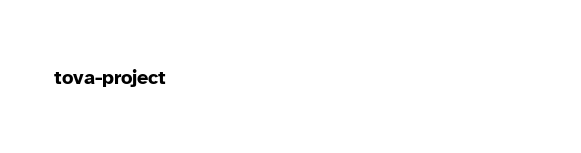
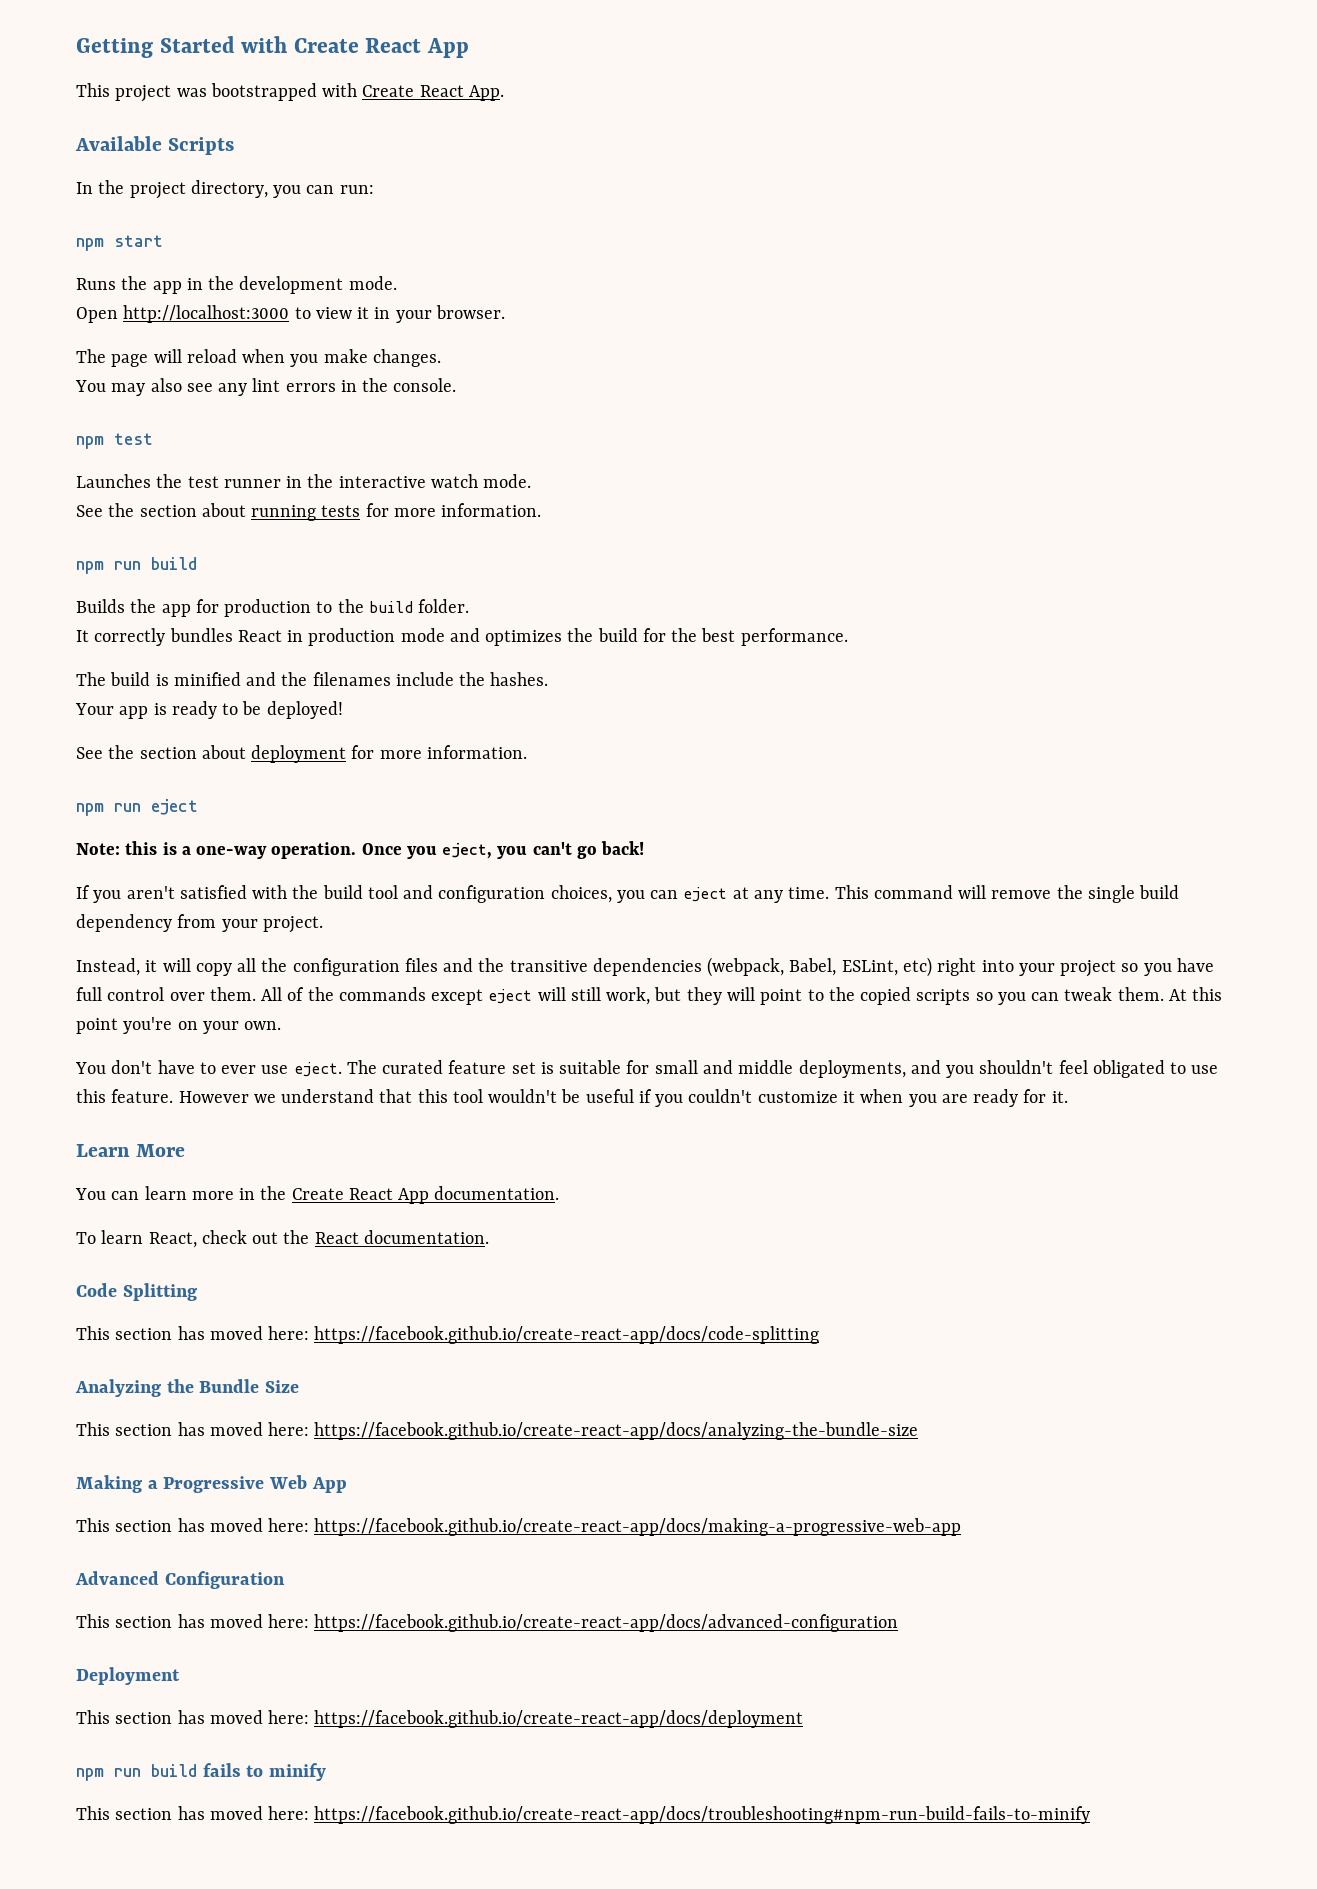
- tova-project
+ Getting Started with Create React App
+ This project was bootstrapped with Create React App.
+ Available Scripts
+ In the project directory, you can run:
+ npm start
+ Runs the app in the development mode.
+ Open http://localhost:3000 to view it in your browser.
+ The page will reload when you make changes.
+ You may also see any lint errors in the console.
+ npm test
+ Launches the test runner in the interactive watch mode.
+ See the section about running tests for more information.
+ npm run build
+ Builds the app for production to the build folder.
+ It correctly bundles React in production mode and optimizes the build for the best performance.
+ The build is minified and the filenames include the hashes.
+ Your app is ready to be deployed!
+ See the section about deployment for more information.
+ npm run eject
+ Note: this is a one-way operation. Once you eject, you can't go back!
+ If you aren't satisfied with the build tool and configuration choices, you can eject at any time. This command will remove the single build dependency from your project.
+ Instead, it will copy all the configuration files and the transitive dependencies (webpack, Babel, ESLint, etc) right into your project so you have full control over them. All of the commands except eject will still work, but they will point to the copied scripts so you can tweak them. At this point you're on your own.
+ You don't have to ever use eject. The curated feature set is suitable for small and middle deployments, and you shouldn't feel obligated to use this feature. However we understand that this tool wouldn't be useful if you couldn't customize it when you are ready for it.
+ Learn More
+ You can learn more in the Create React App documentation.
+ To learn React, check out the React documentation.
+ Code Splitting
+ This section has moved here: https://facebook.github.io/create-react-app/docs/code-splitting
+ Analyzing the Bundle Size
+ This section has moved here: https://facebook.github.io/create-react-app/docs/analyzing-the-bundle-size
+ Making a Progressive Web App
+ This section has moved here: https://facebook.github.io/create-react-app/docs/making-a-progressive-web-app
+ Advanced Configuration
+ This section has moved here: https://facebook.github.io/create-react-app/docs/advanced-configuration
+ Deployment
+ This section has moved here: https://facebook.github.io/create-react-app/docs/deployment
+ npm run build fails to minify
+ This section has moved here: https://facebook.github.io/create-react-app/docs/troubleshooting#npm-run-build-fails-to-minify

